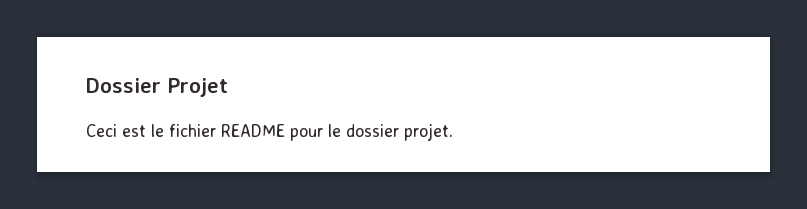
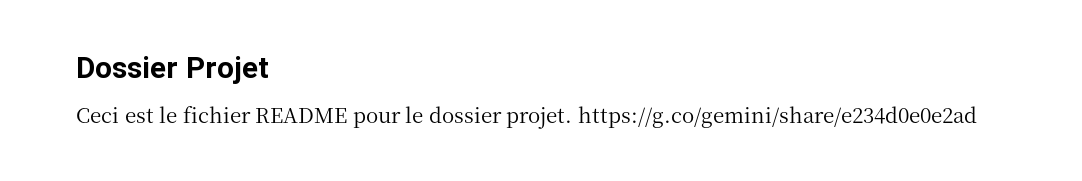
- Ceci est le fichier README pour le dossier projet.
+ Ceci est le fichier README pour le dossier projet. https://g.co/gemini/share/e234d0e0e2ad

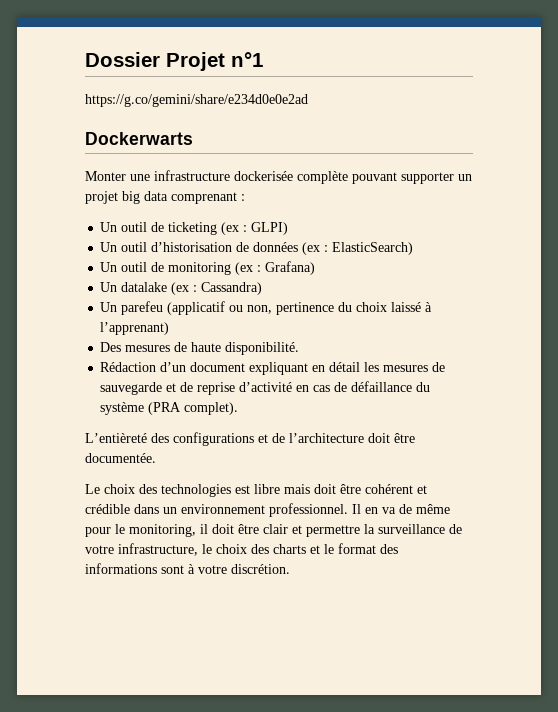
- Dossier Projet
- Ceci est le fichier README pour le dossier projet. https://g.co/gemini/share/e234d0e0e2ad
+ Dossier Projet n°1
+ https://g.co/gemini/share/e234d0e0e2ad
+ Dockerwarts
+ Monter une infrastructure dockerisée complète pouvant supporter un projet big data comprenant :
+ Un outil de ticketing (ex : GLPI)
+ Un outil d’historisation de données (ex : ElasticSearch)
+ Un outil de monitoring (ex : Grafana)
+ Un datalake (ex : Cassandra)
+ Un parefeu (applicatif ou non, pertinence du choix laissé à l’apprenant)
+ Des mesures de haute disponibilité.
+ Rédaction d’un document expliquant en détail les mesures de sauvegarde et de reprise d’activité en cas de défaillance du système (PRA complet).
+ L’entièreté des configurations et de l’architecture doit être documentée.
+ Le choix des technologies est libre mais doit être cohérent et crédible dans un environnement professionnel. Il en va de même pour le monitoring, il doit être clair et permettre la surveillance de votre infrastructure, le choix des charts et le format des informations sont à votre discrétion.

